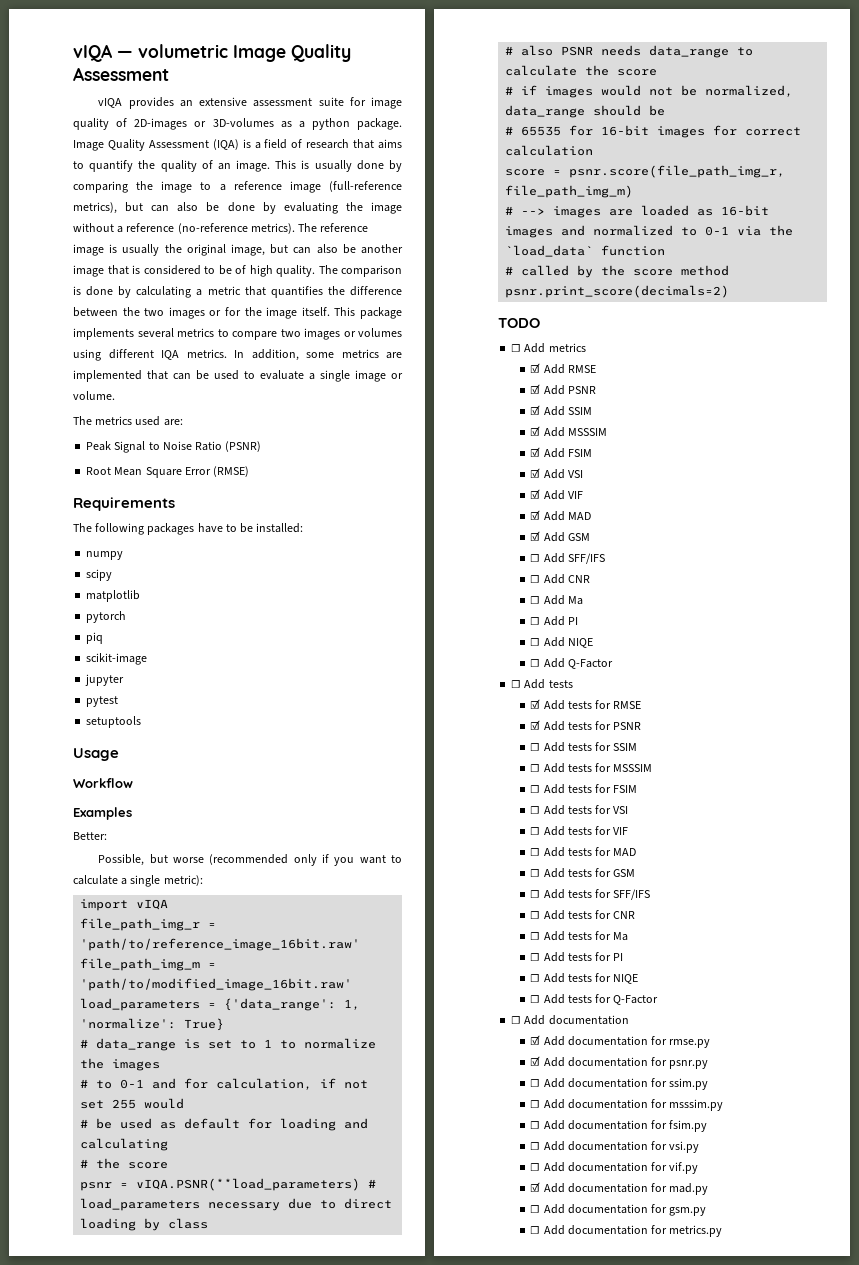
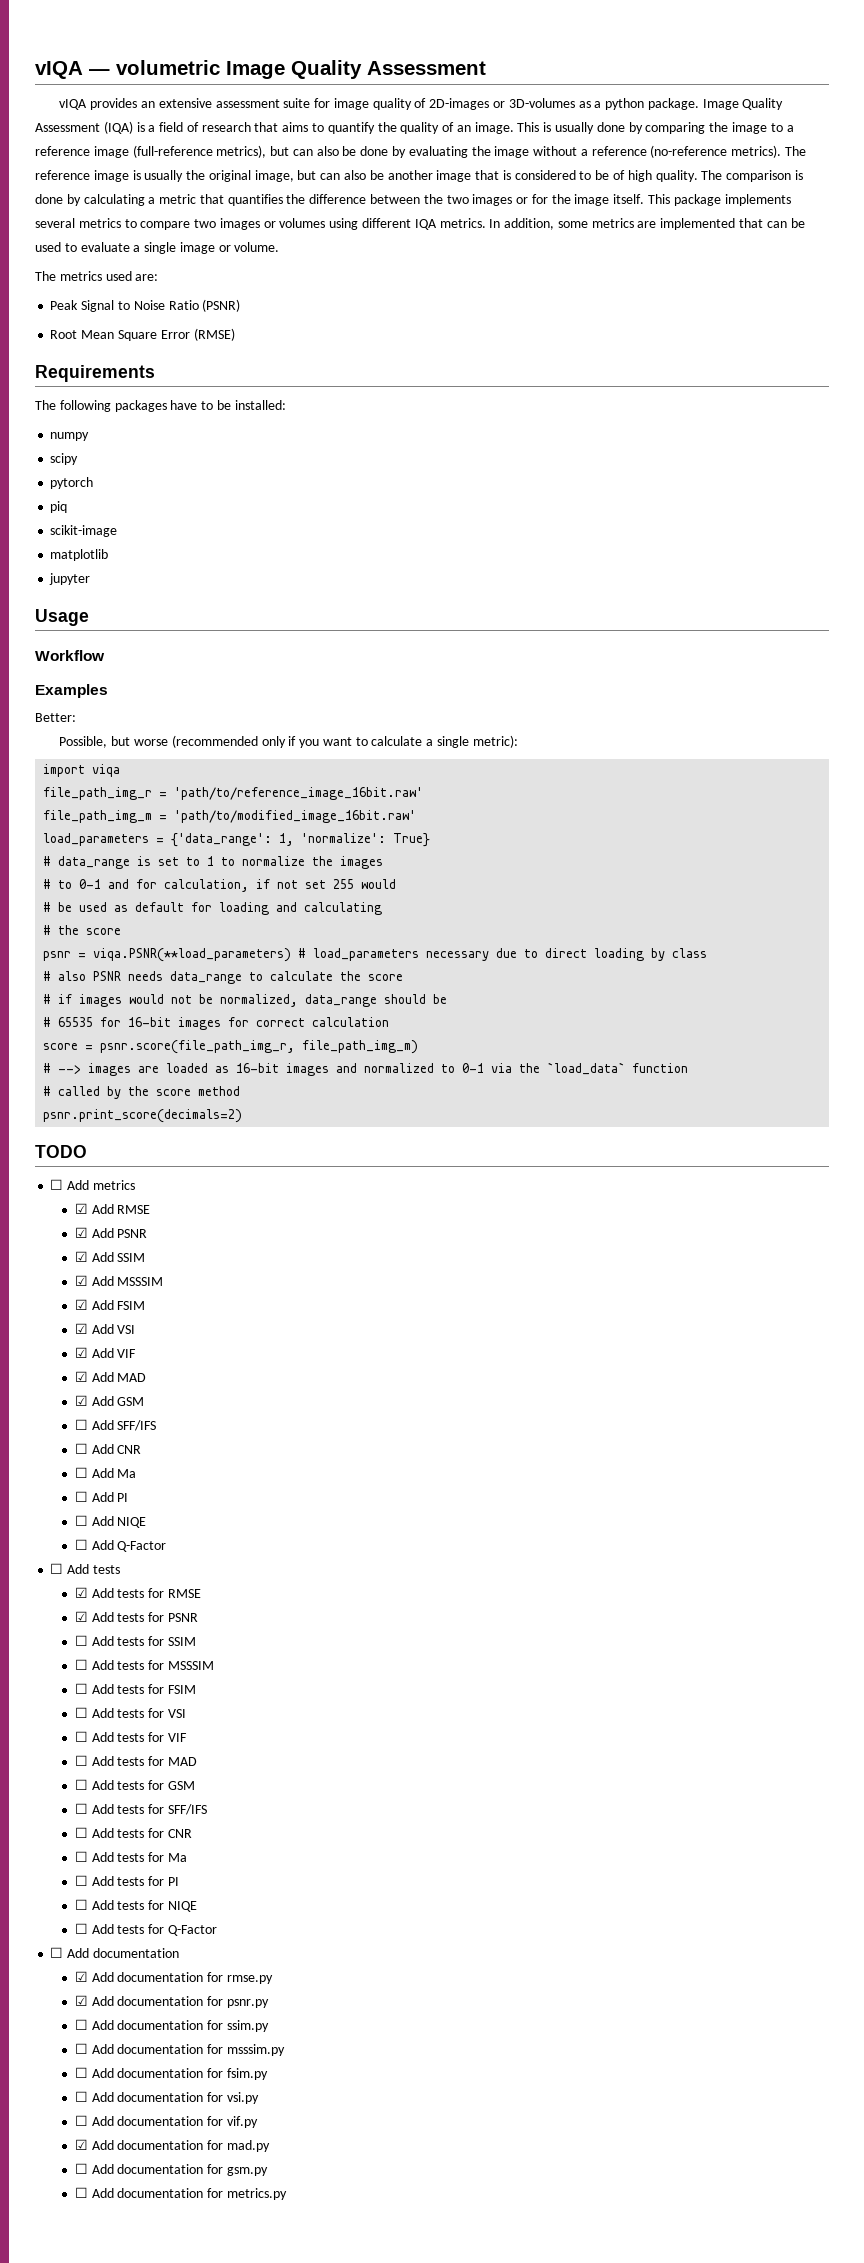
- matplotlib
+ matplotlib
- pytest
- setuptools
- import vIQA
+ import viqa
- psnr = vIQA.PSNR(**load_parameters) # load_parameters necessary due to direct loading by class
+ psnr = viqa.PSNR(**load_parameters) # load_parameters necessary due to direct loading by class

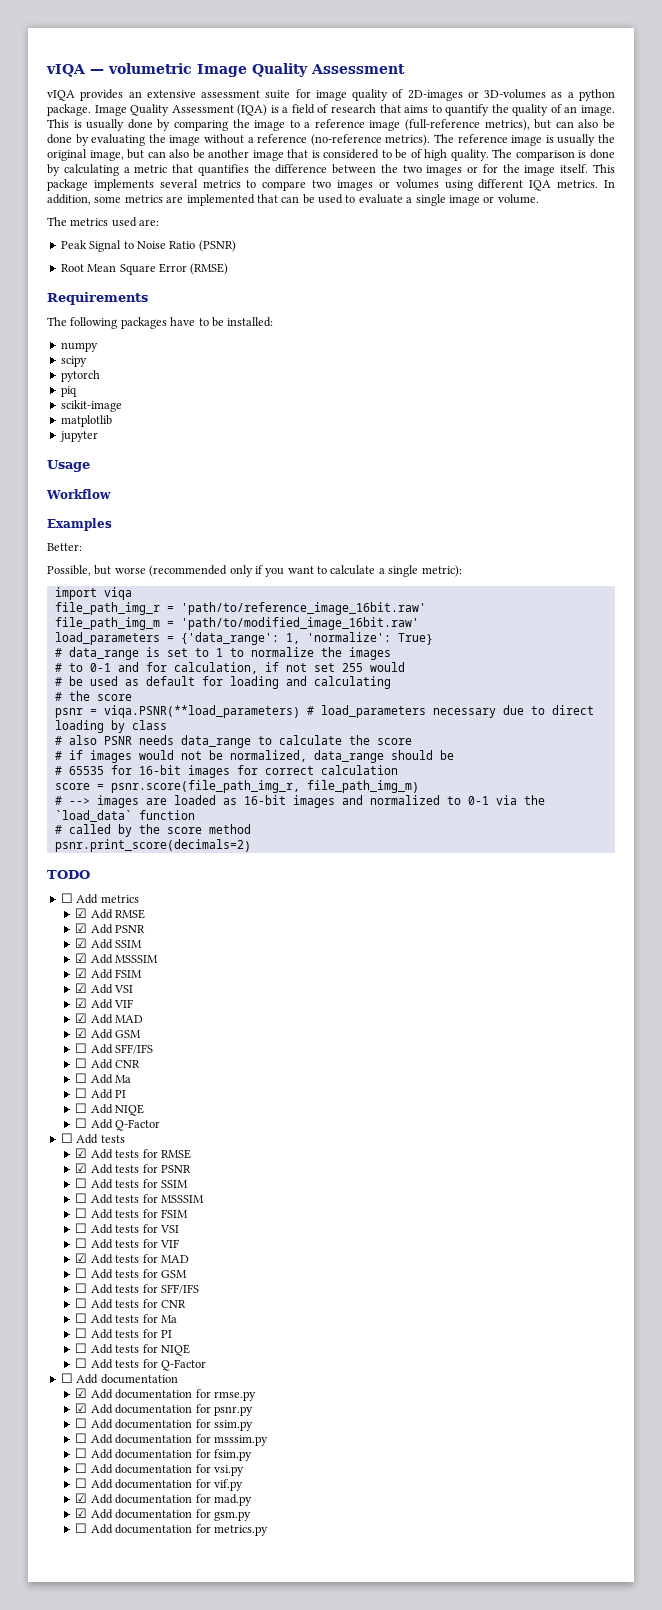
- ☐ Add tests for MAD
+ ☑ Add tests for MAD
- ☐ Add documentation for gsm.py
+ ☑ Add documentation for gsm.py

